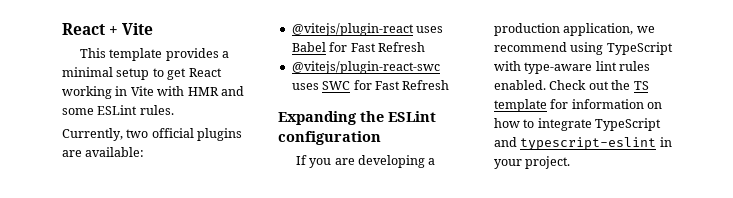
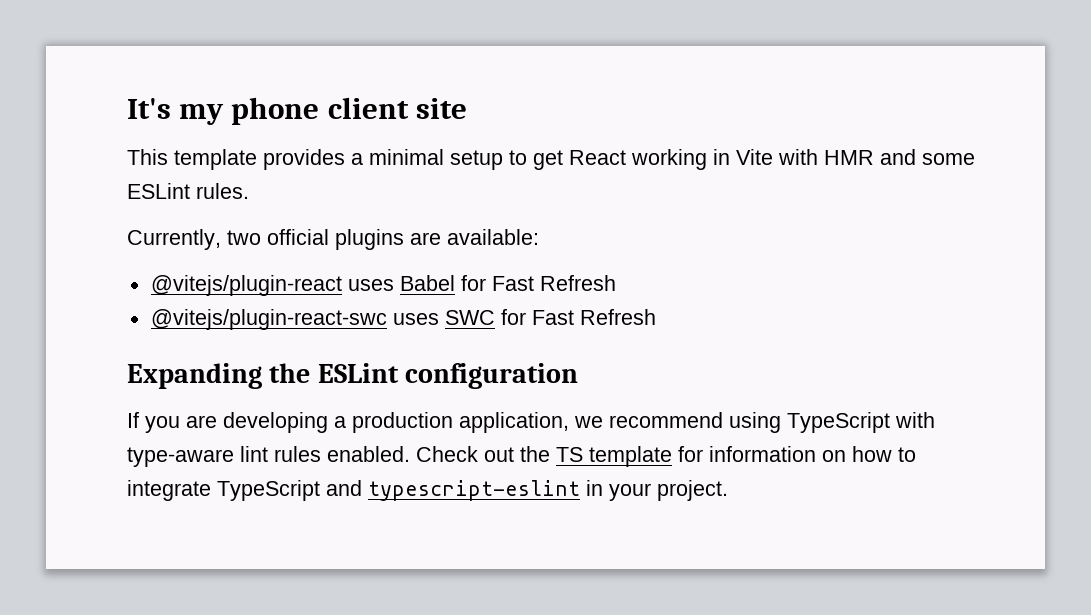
- React + Vite
+ It's my phone client site

